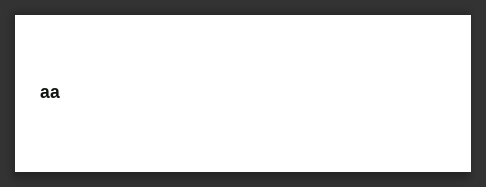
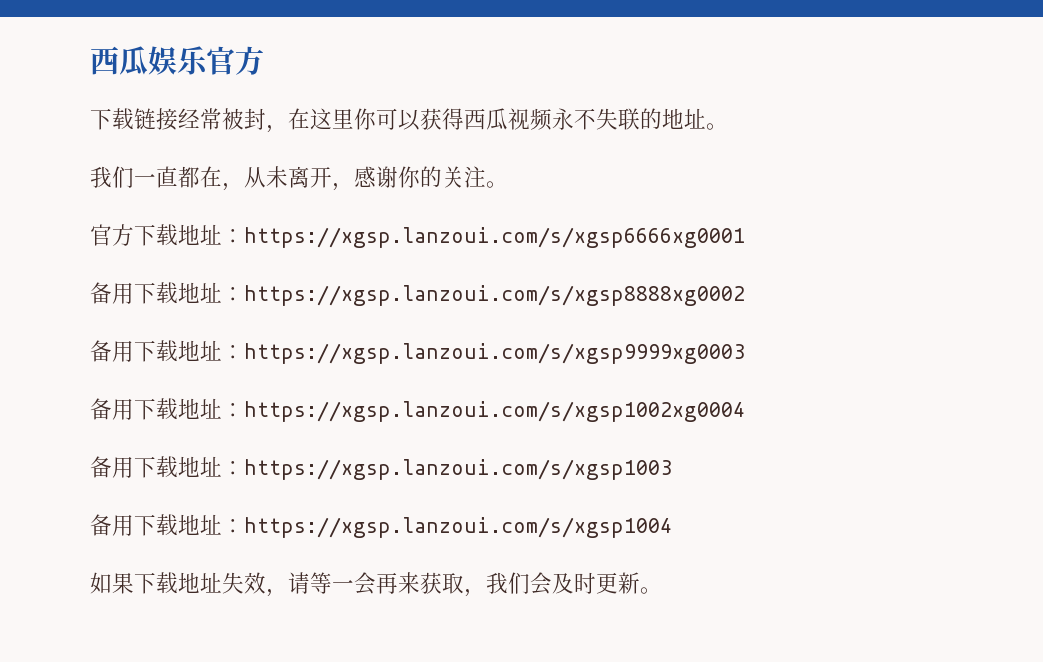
- aa
+ 西瓜娱乐官方
+ 下载链接经常被封，在这里你可以获得西瓜视频永不失联的地址。
+ 我们一直都在，从未离开，感谢你的关注。
+ 官方下载地址：https://xgsp.lanzoui.com/s/xgsp6666xg0001
+ 备用下载地址：https://xgsp.lanzoui.com/s/xgsp8888xg0002
+ 备用下载地址：https://xgsp.lanzoui.com/s/xgsp9999xg0003
+ 备用下载地址：https://xgsp.lanzoui.com/s/xgsp1002xg0004
+ 备用下载地址：https://xgsp.lanzoui.com/s/xgsp1003
+ 备用下载地址：https://xgsp.lanzoui.com/s/xgsp1004
+ 如果下载地址失效，请等一会再来获取，我们会及时更新。

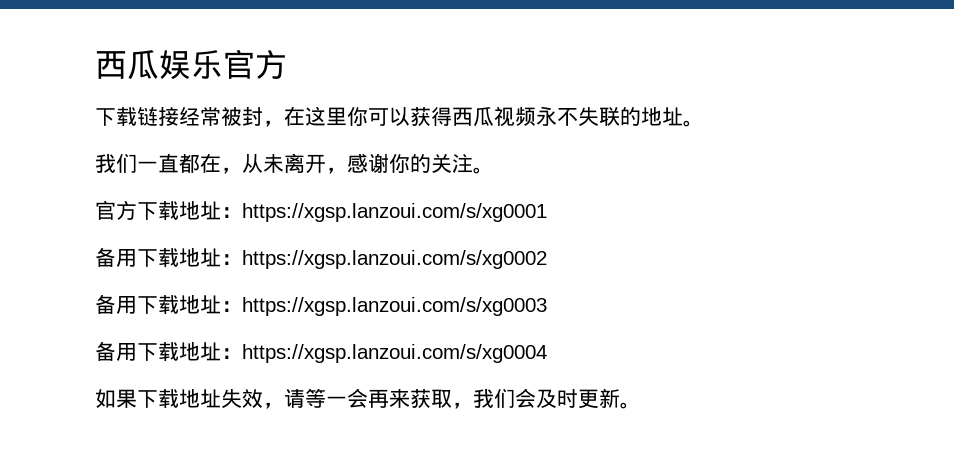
- 官方下载地址：https://xgsp.lanzoui.com/s/xgsp6666xg0001
- 备用下载地址：https://xgsp.lanzoui.com/s/xgsp8888xg0002
- 备用下载地址：https://xgsp.lanzoui.com/s/xgsp9999xg0003
- 备用下载地址：https://xgsp.lanzoui.com/s/xgsp1002xg0004
- 备用下载地址：https://xgsp.lanzoui.com/s/xgsp1003
- 备用下载地址：https://xgsp.lanzoui.com/s/xgsp1004
+ 官方下载地址：https://xgsp.lanzoui.com/s/xg0001
+ 备用下载地址：https://xgsp.lanzoui.com/s/xg0002
+ 备用下载地址：https://xgsp.lanzoui.com/s/xg0003
+ 备用下载地址：https://xgsp.lanzoui.com/s/xg0004

